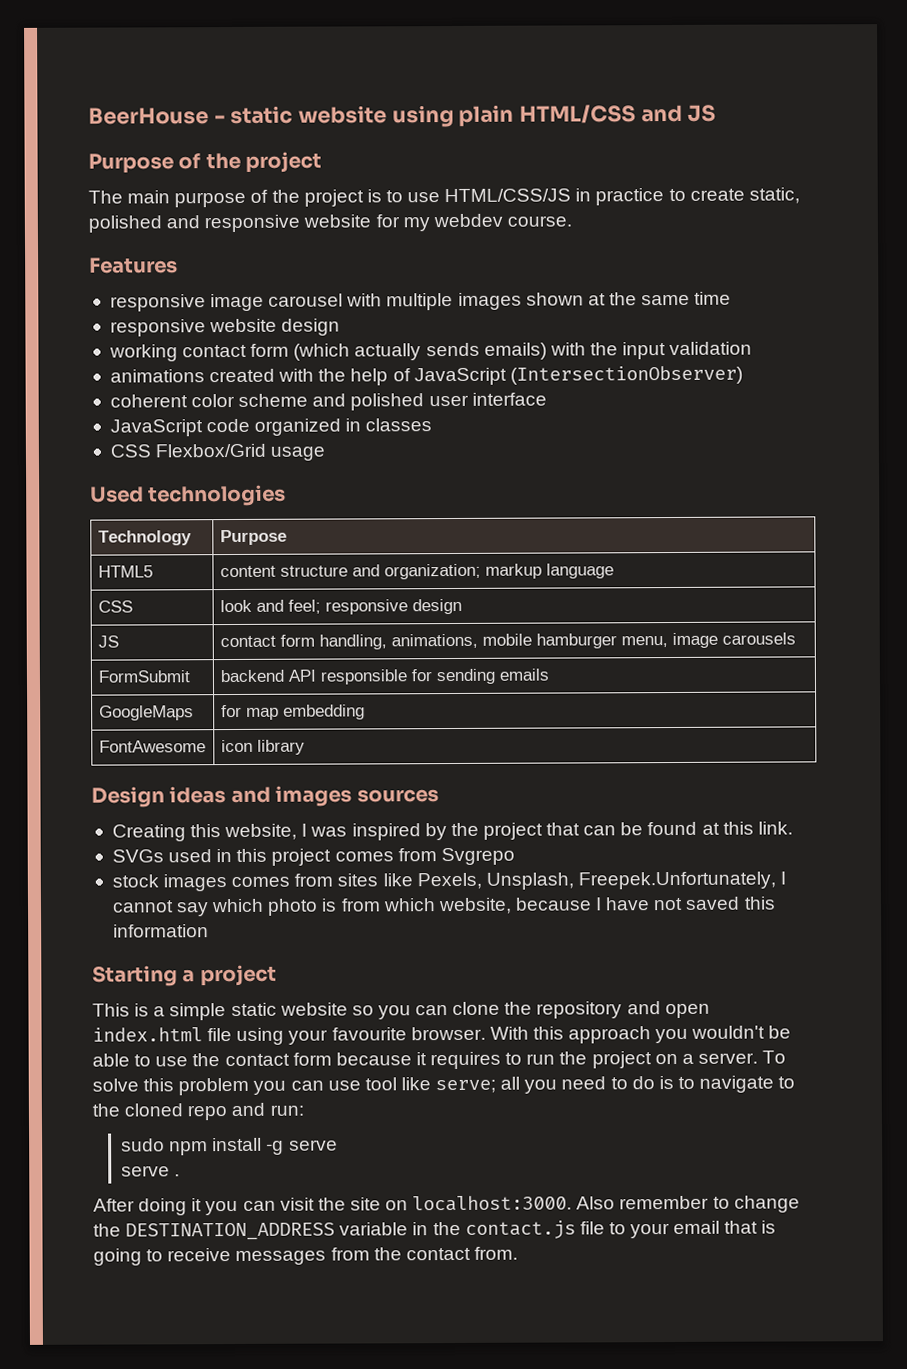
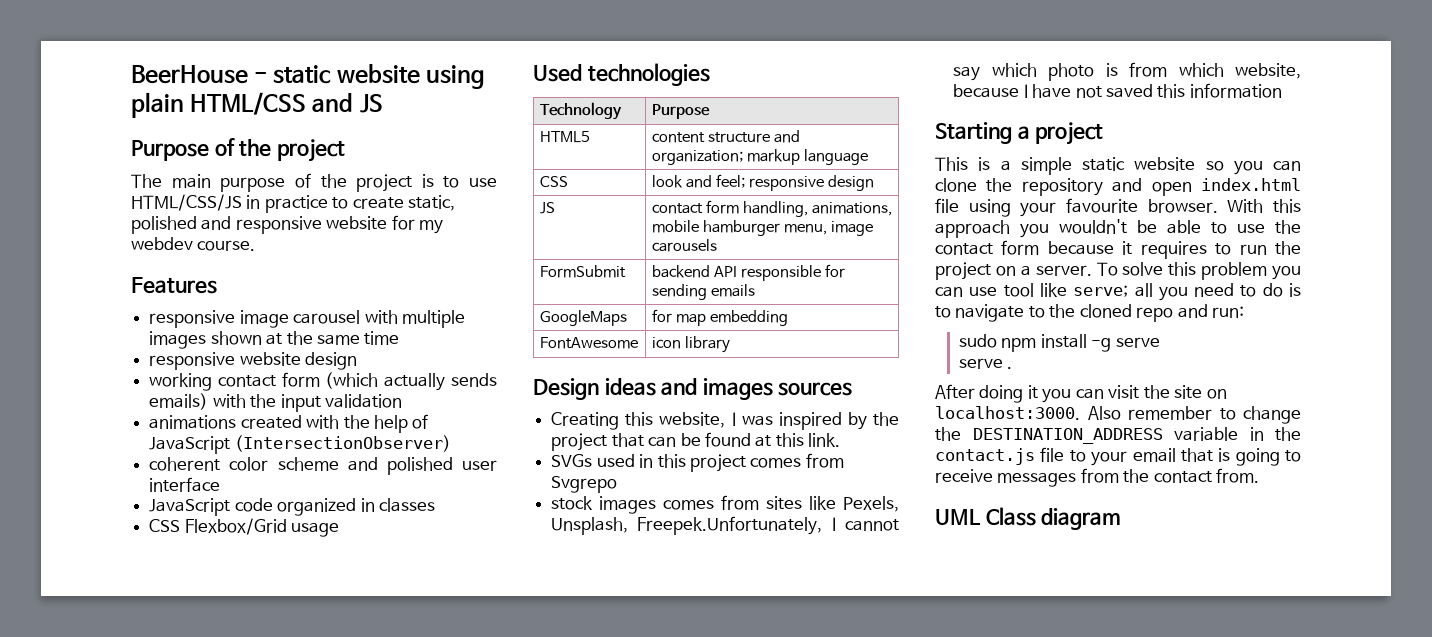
+ UML Class diagram

